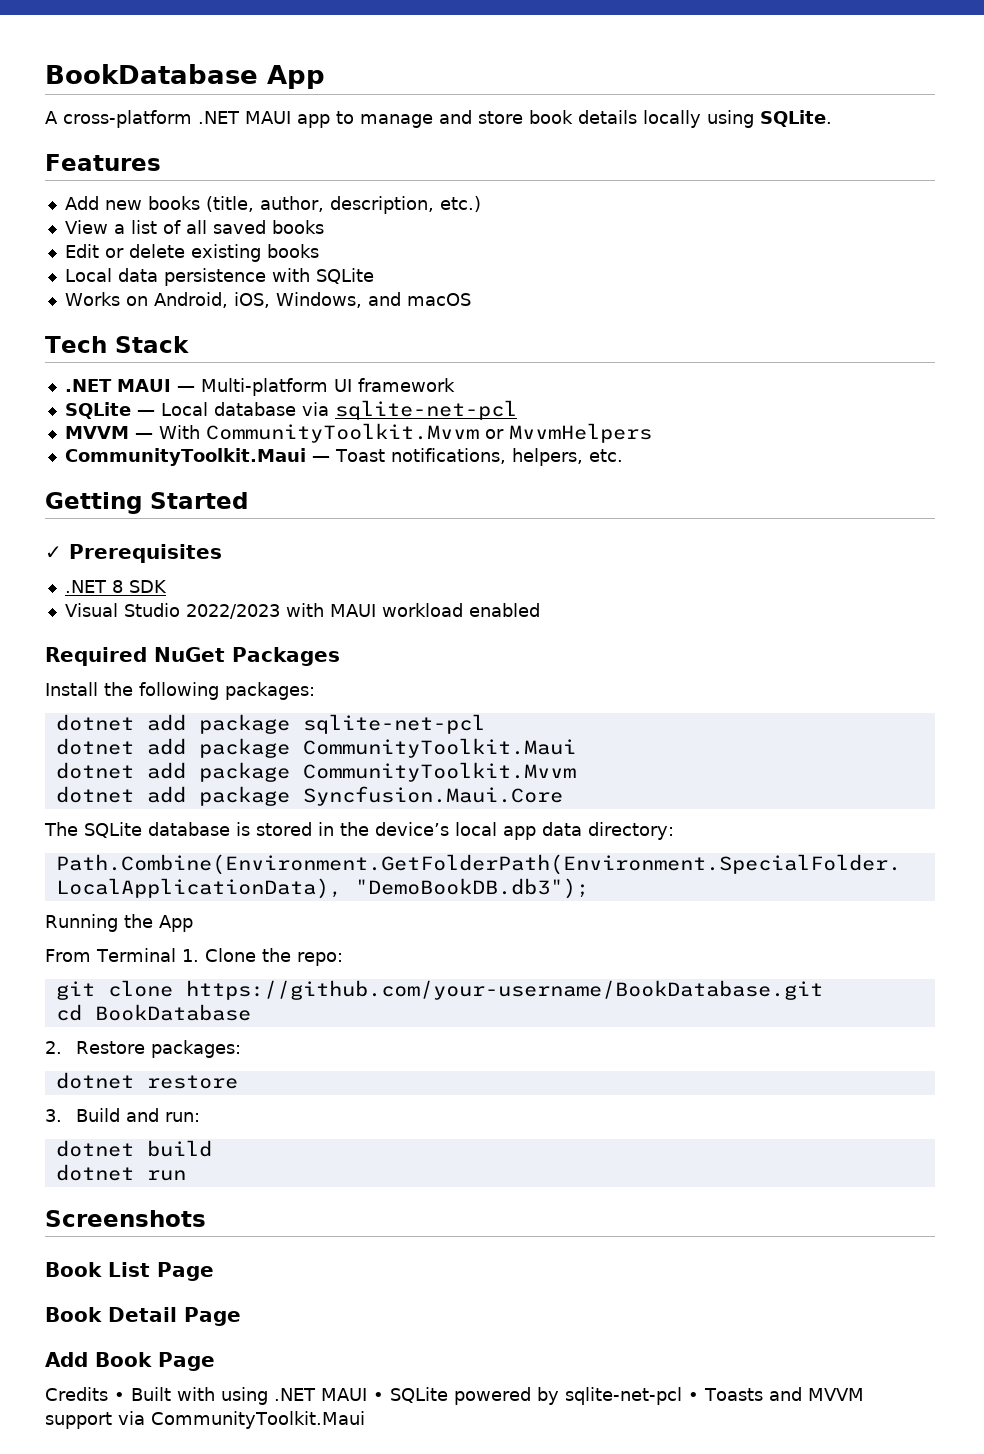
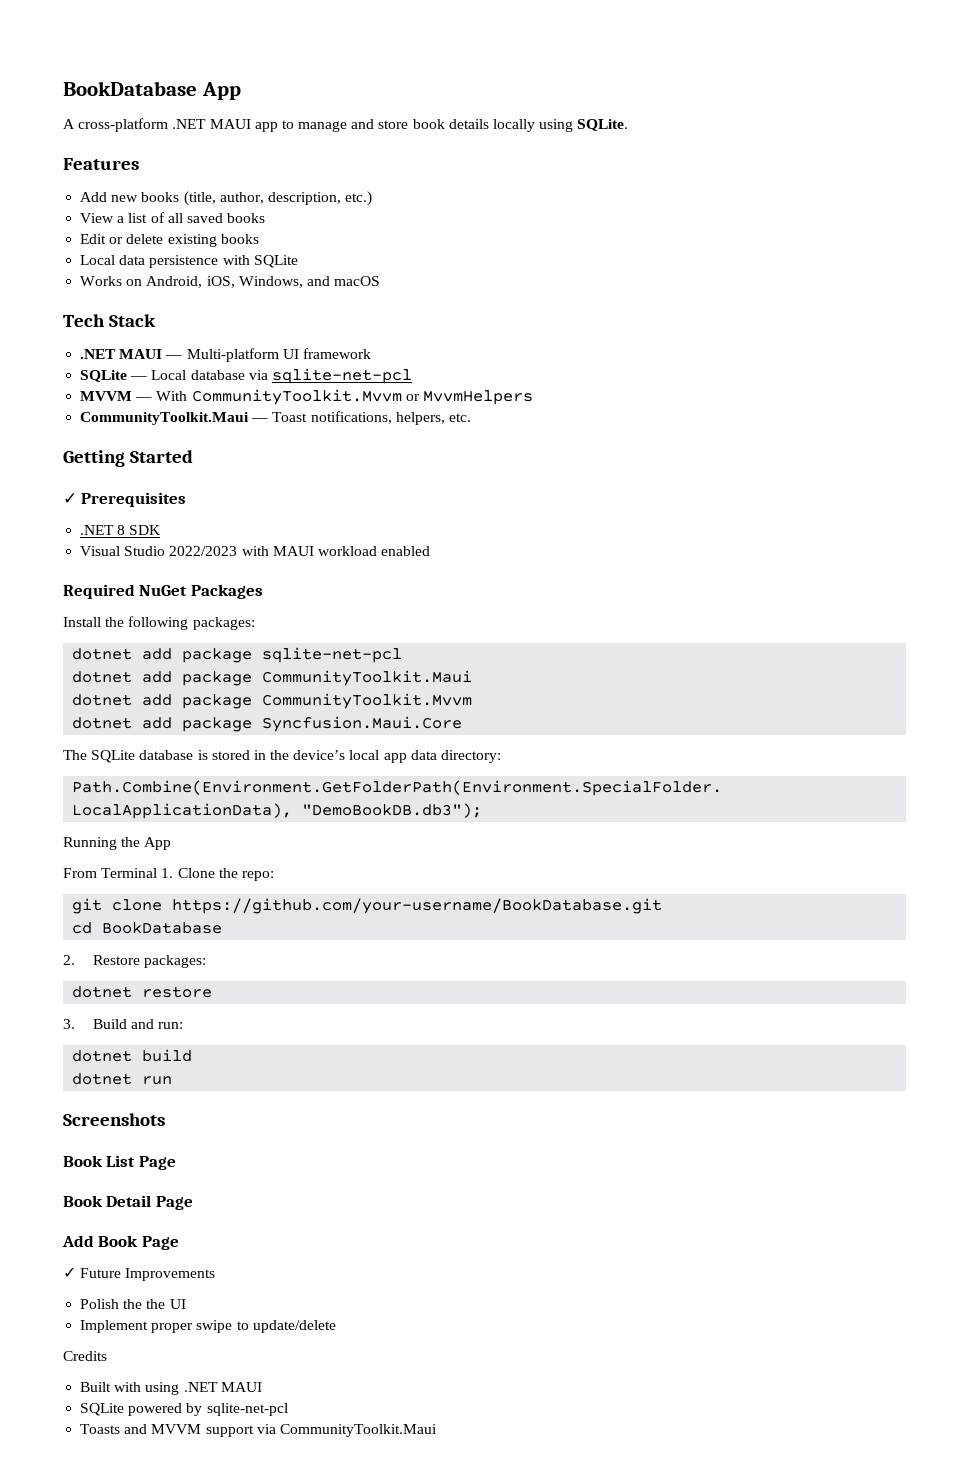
+ ✓ Future Improvements
+ Polish the the UI
+ Implement proper swipe to update/delete
- Credits • Built with using .NET MAUI • SQLite powered by sqlite-net-pcl • Toasts and MVVM support via CommunityToolkit.Maui
+ Credits
+ Built with using .NET MAUI
+ SQLite powered by sqlite-net-pcl
+ Toasts and MVVM support via CommunityToolkit.Maui

